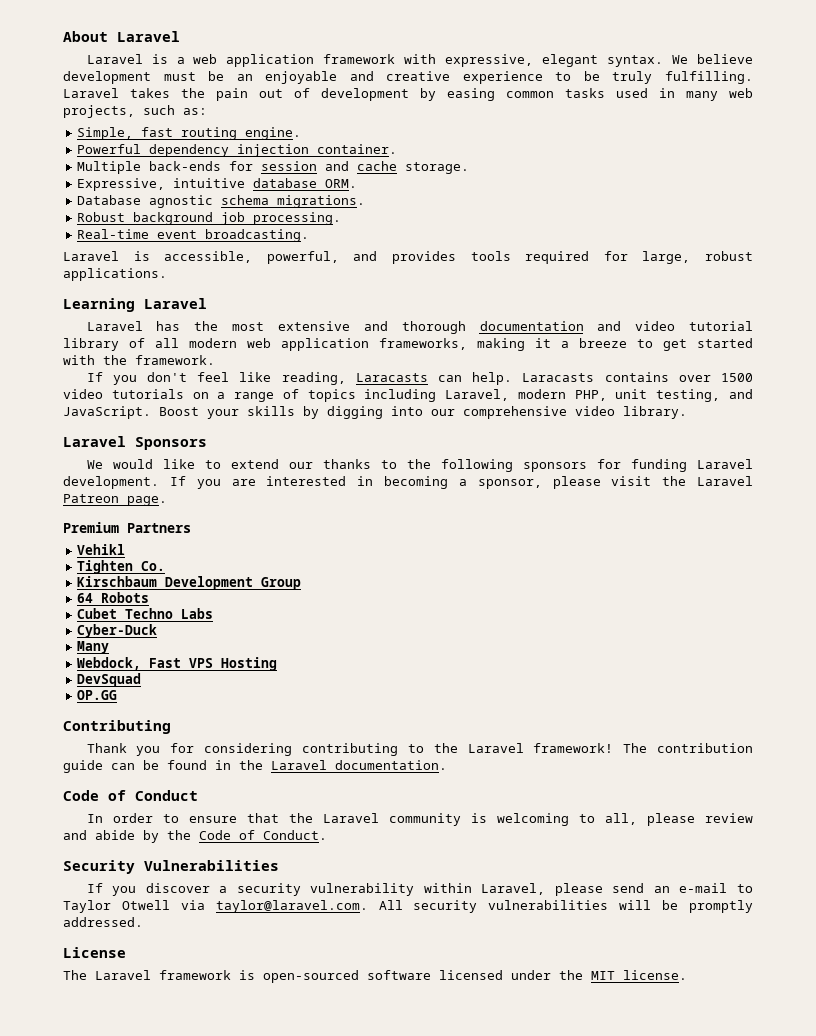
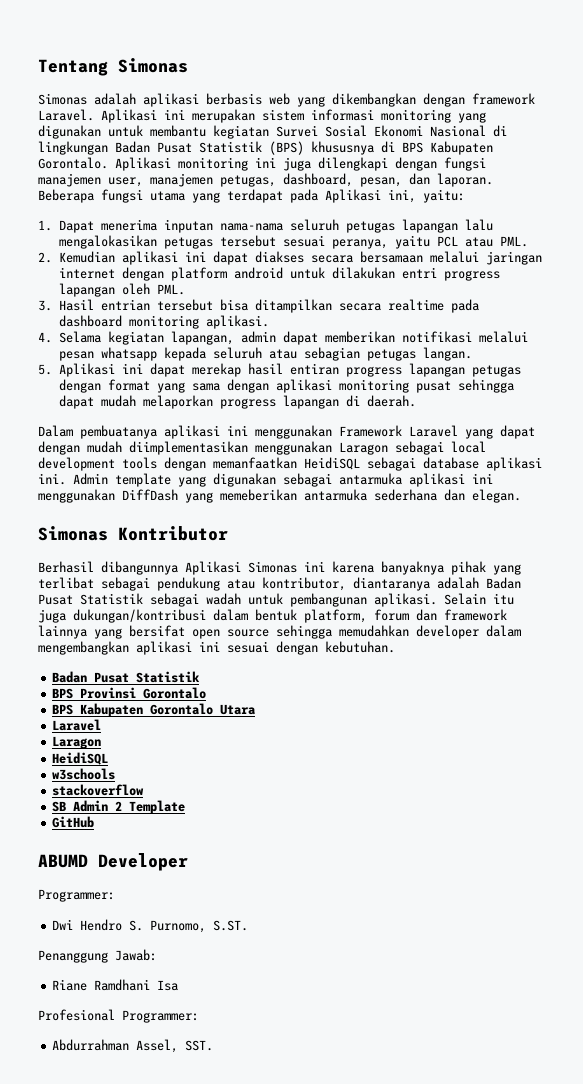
- About Laravel
- Laravel is a web application framework with expressive, elegant syntax. We believe development must be an enjoyable and creative experience to be truly fulfilling. Laravel takes the pain out of development by easing common tasks used in many web projects, such as:
- Simple, fast routing engine.
- Powerful dependency injection container.
- Multiple back-ends for session and cache storage.
- Expressive, intuitive database ORM.
- Database agnostic schema migrations.
- Robust background job processing.
- Real-time event broadcasting.
- Laravel is accessible, powerful, and provides tools required for large, robust applications.
- Learning Laravel
- Laravel has the most extensive and thorough documentation and video tutorial library of all modern web application frameworks, making it a breeze to get started with the framework.
- If you don't feel like reading, Laracasts can help. Laracasts contains over 1500 video tutorials on a range of topics including Laravel, modern PHP, unit testing, and JavaScript. Boost your skills by digging into our comprehensive video library.
- Laravel Sponsors
- We would like to extend our thanks to the following sponsors for funding Laravel development. If you are interested in becoming a sponsor, please visit the Laravel Patreon page.
- Premium Partners
- Vehikl
- Tighten Co.
- Kirschbaum Development Group
- 64 Robots
- Cubet Techno Labs
- Cyber-Duck
- Many
- Webdock, Fast VPS Hosting
- DevSquad
- OP.GG
- Contributing
- Thank you for considering contributing to the Laravel framework! The contribution guide can be found in the Laravel documentation.
- Code of Conduct
- In order to ensure that the Laravel community is welcoming to all, please review and abide by the Code of Conduct.
- Security Vulnerabilities
- If you discover a security vulnerability within Laravel, please send an e-mail to Taylor Otwell via taylor@laravel.com. All security vulnerabilities will be promptly addressed.
- License
- The Laravel framework is open-sourced software licensed under the MIT license.
+ Tentang Simonas
+ Simonas adalah aplikasi berbasis web yang dikembangkan dengan framework Laravel. Aplikasi ini merupakan sistem informasi monitoring yang digunakan untuk membantu kegiatan Survei Sosial Ekonomi Nasional di lingkungan Badan Pusat Statistik (BPS) khususnya di BPS Kabupaten Gorontalo. Aplikasi monitoring ini juga dilengkapi dengan fungsi manajemen user, manajemen petugas, dashboard, pesan, dan laporan. Beberapa fungsi utama yang terdapat pada Aplikasi ini, yaitu:
+ 1. Dapat menerima inputan nama-nama seluruh petugas lapangan lalu mengalokasikan petugas tersebut sesuai peranya, yaitu PCL atau PML.
+ 2. Kemudian aplikasi ini dapat diakses secara bersamaan melalui jaringan internet dengan platform android untuk dilakukan entri progress lapangan oleh PML.
+ 3. Hasil entrian tersebut bisa ditampilkan secara realtime pada dashboard monitoring aplikasi.
+ 4. Selama kegiatan lapangan, admin dapat memberikan notifikasi melalui pesan whatsapp kepada seluruh atau sebagian petugas langan.
+ 5. Aplikasi ini dapat merekap hasil entiran progress lapangan petugas dengan format yang sama dengan aplikasi monitoring pusat sehingga dapat mudah melaporkan progress lapangan di daerah.
+ Dalam pembuatanya aplikasi ini menggunakan Framework Laravel yang dapat dengan mudah diimplementasikan menggunakan Laragon sebagai local development tools dengan memanfaatkan HeidiSQL sebagai database aplikasi ini. Admin template yang digunakan sebagai antarmuka aplikasi ini menggunakan DiffDash yang memeberikan antarmuka sederhana dan elegan.
+ Simonas Kontributor
+ Berhasil dibangunnya Aplikasi Simonas ini karena banyaknya pihak yang terlibat sebagai pendukung atau kontributor, diantaranya adalah Badan Pusat Statistik sebagai wadah untuk pembangunan aplikasi. Selain itu juga dukungan/kontribusi dalam bentuk platform, forum dan framework lainnya yang bersifat open source sehingga memudahkan developer dalam mengembangkan aplikasi ini sesuai dengan kebutuhan.
+ Badan Pusat Statistik
+ BPS Provinsi Gorontalo
+ BPS Kabupaten Gorontalo Utara
+ Laravel
+ Laragon
+ HeidiSQL
+ w3schools
+ stackoverflow
+ SB Admin 2 Template
+ GitHub
+ ABUMD Developer
+ Programmer:
+ Dwi Hendro S. Purnomo, S.ST.
+ Penanggung Jawab:
+ Riane Ramdhani Isa
+ Profesional Programmer:
+ Abdurrahman Assel, SST.

